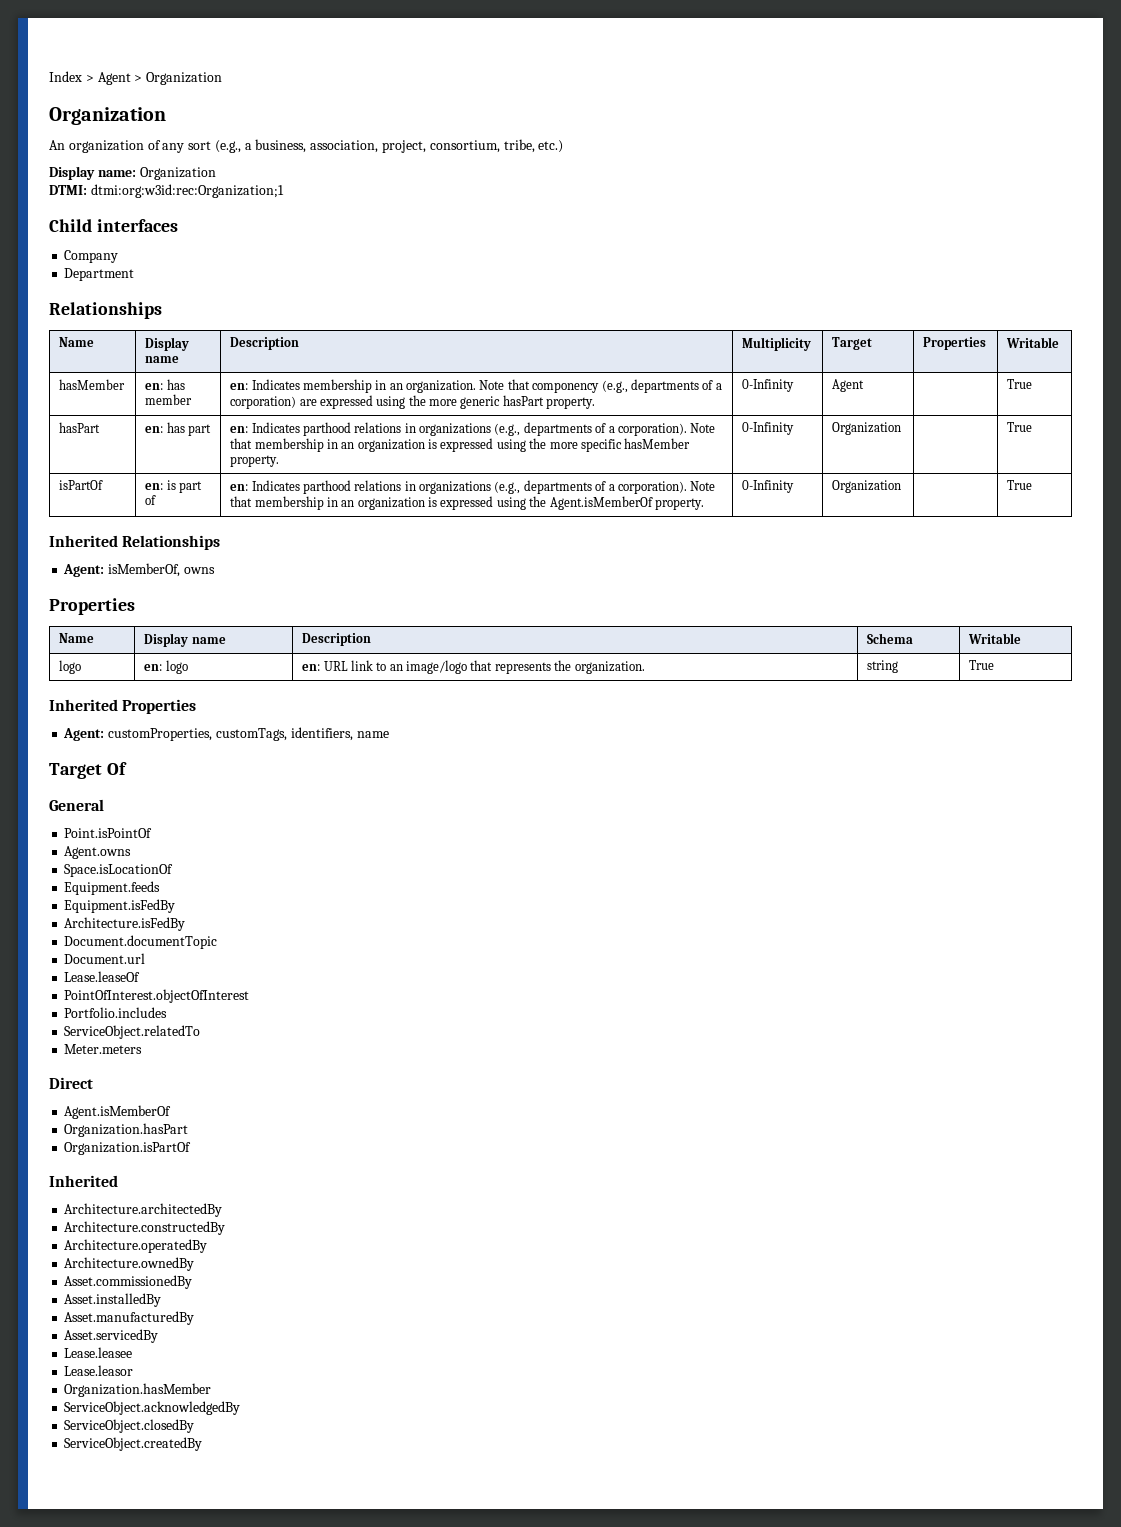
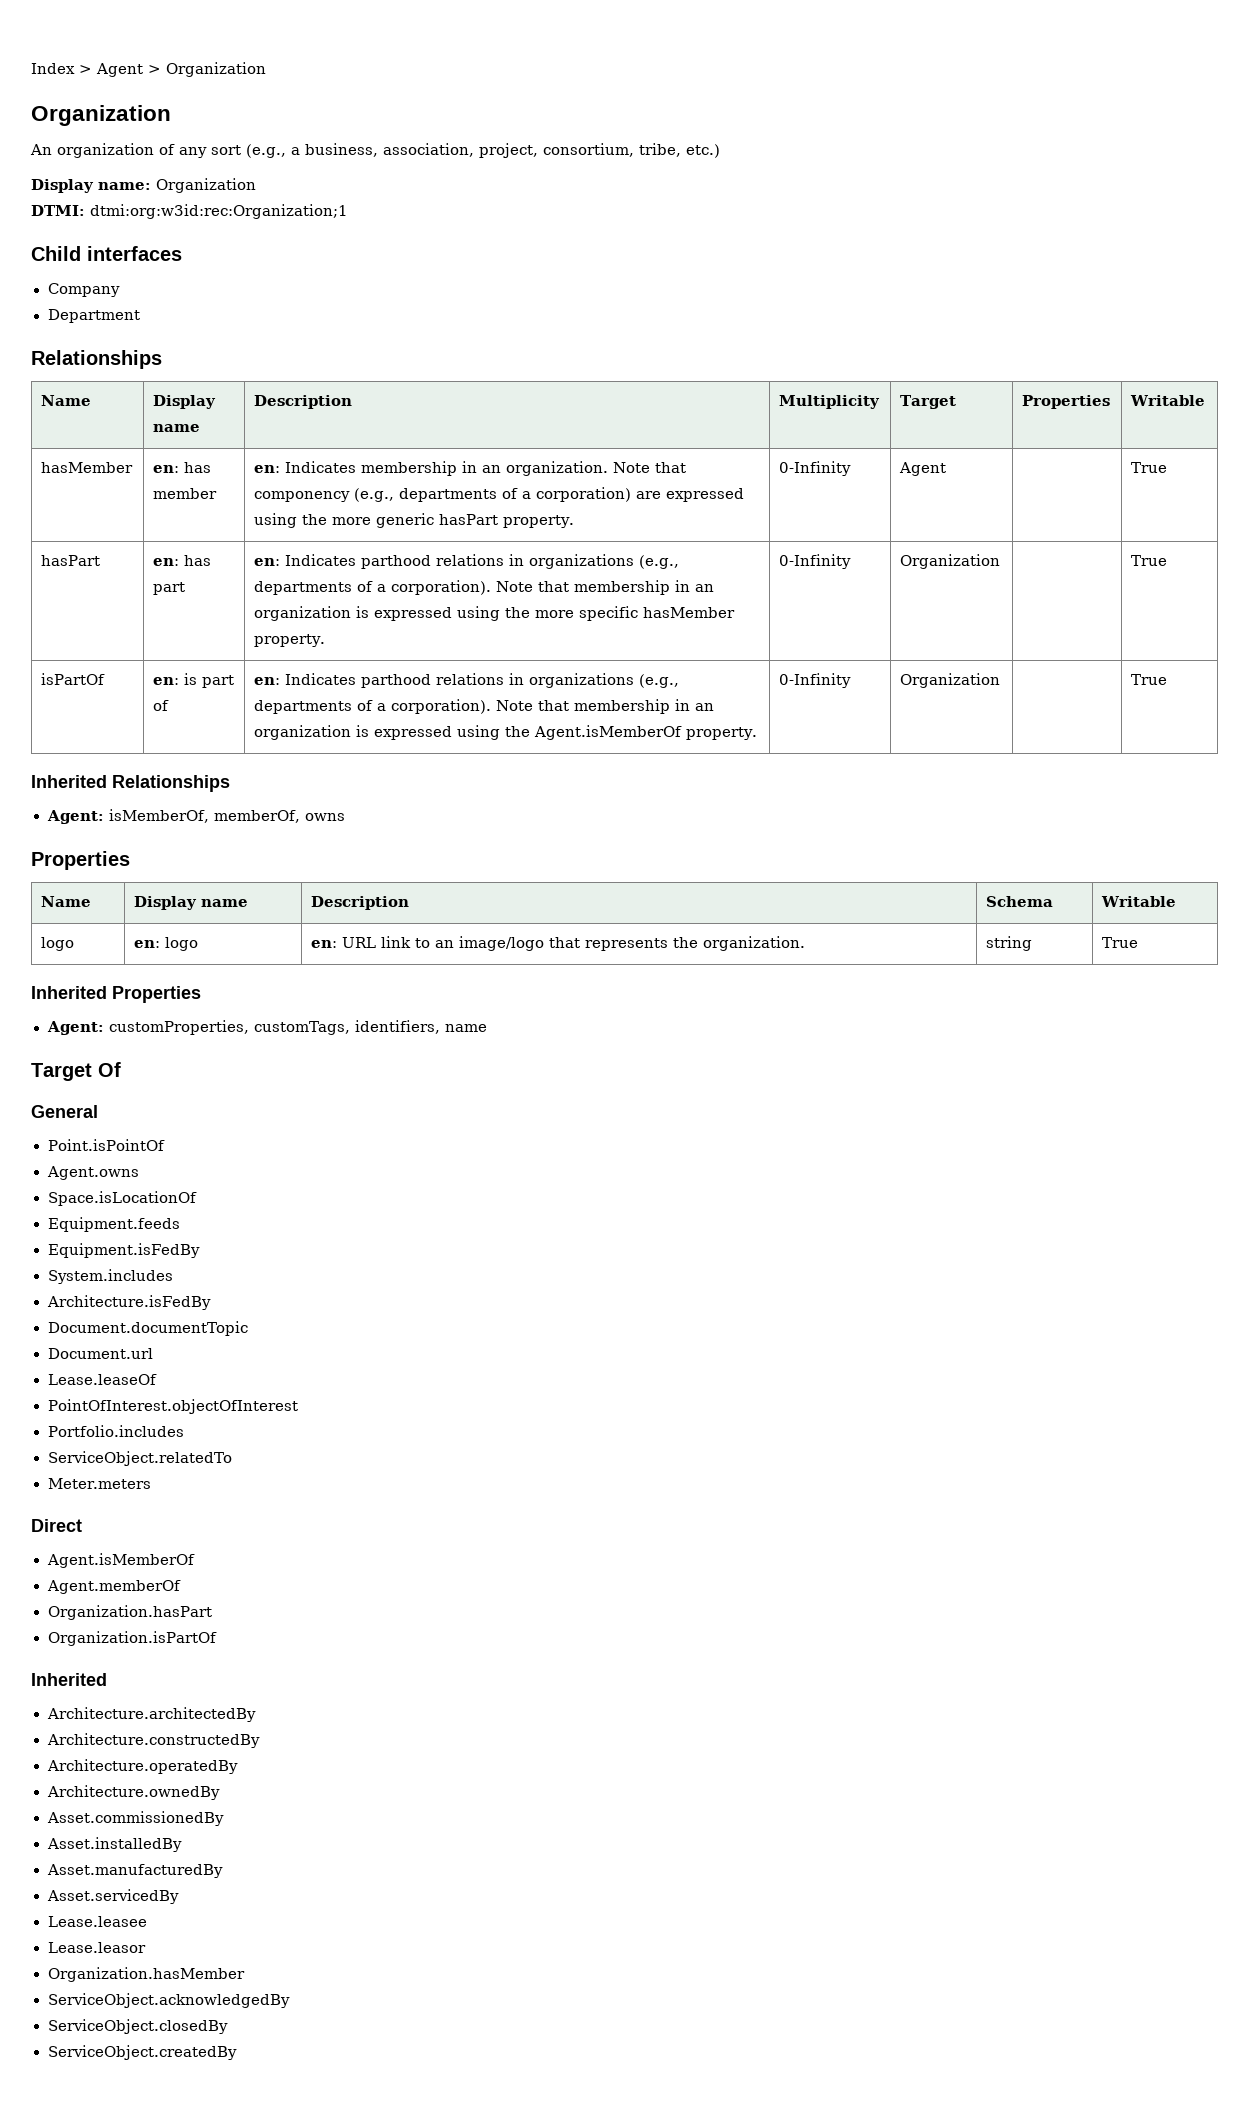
- Agent: isMemberOf, owns
+ Agent: isMemberOf, memberOf, owns
+ System.includes
+ Agent.memberOf

